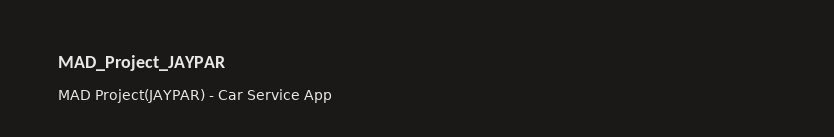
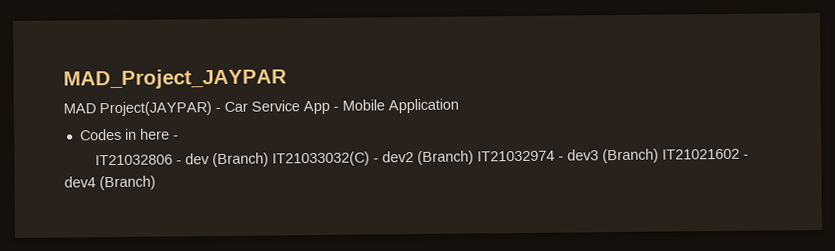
- MAD Project(JAYPAR) - Car Service App
+ MAD Project(JAYPAR) - Car Service App - Mobile Application
+ Codes in here -
+ IT21032806 - dev (Branch) IT21033032(C) - dev2 (Branch) IT21032974 - dev3 (Branch) IT21021602 - dev4 (Branch)

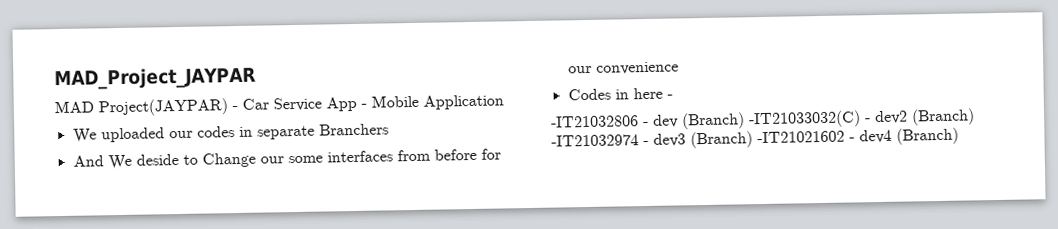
+ We uploaded our codes in separate Branchers
+ And We deside to Change our some interfaces from before for our convenience
- IT21032806 - dev (Branch) IT21033032(C) - dev2 (Branch) IT21032974 - dev3 (Branch) IT21021602 - dev4 (Branch)
+ -IT21032806 - dev (Branch) -IT21033032(C) - dev2 (Branch) -IT21032974 - dev3 (Branch) -IT21021602 - dev4 (Branch)

